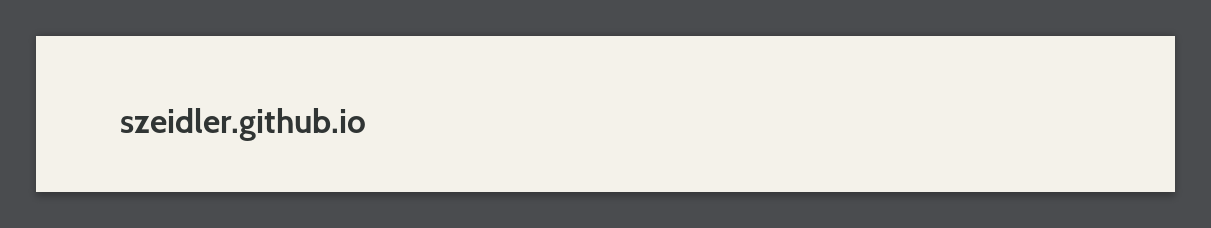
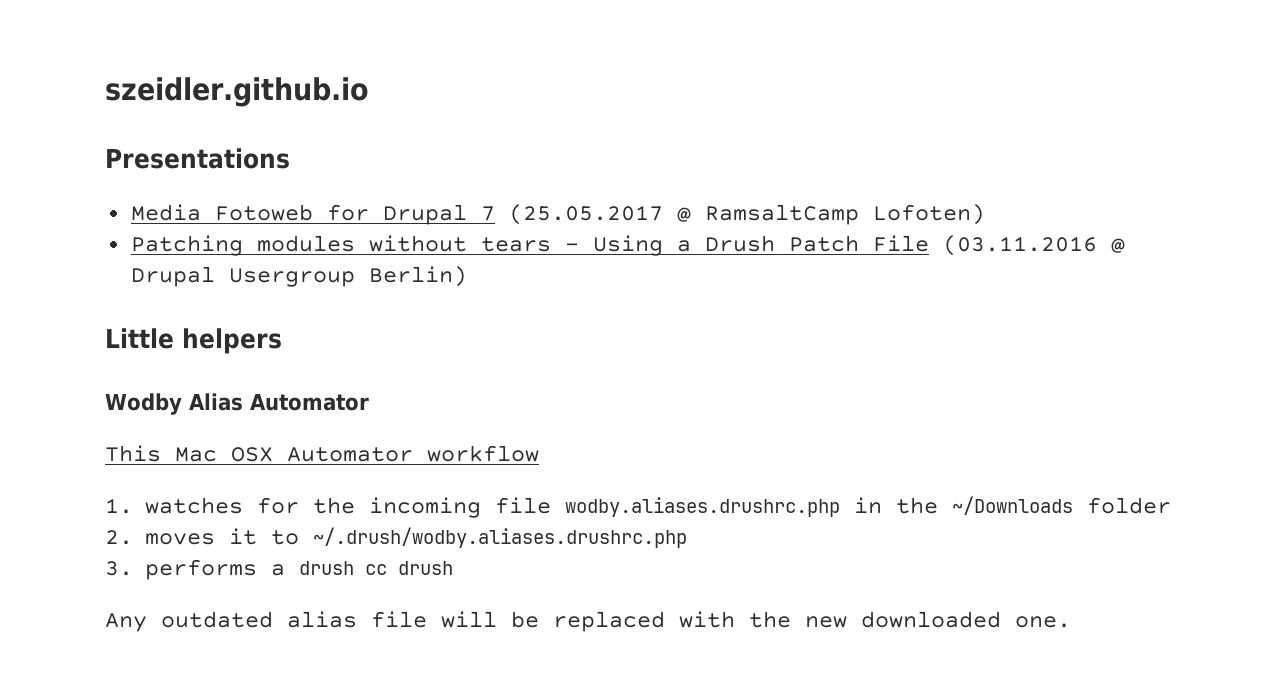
+ Presentations
+ Media Fotoweb for Drupal 7 (25.05.2017 @ RamsaltCamp Lofoten)
+ Patching modules without tears – Using a Drush Patch File (03.11.2016 @ Drupal Usergroup Berlin)
+ Little helpers
+ Wodby Alias Automator
+ This Mac OSX Automator workflow
+ 1. watches for the incoming file wodby.aliases.drushrc.php in the ~/Downloads folder
+ 2. moves it to ~/.drush/wodby.aliases.drushrc.php
+ 3. performs a drush cc drush
+ Any outdated alias file will be replaced with the new downloaded one.

